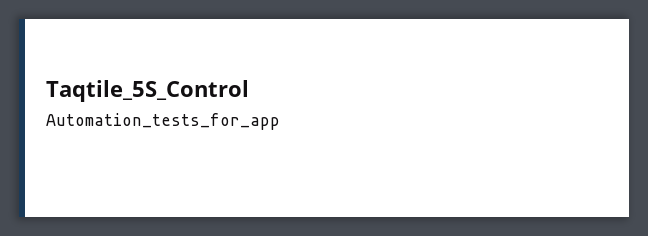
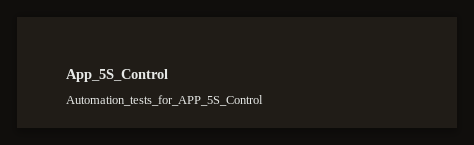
- Taqtile_5S_Control
- Automation_tests_for_app
+ App_5S_Control
+ Automation_tests_for_APP_5S_Control

